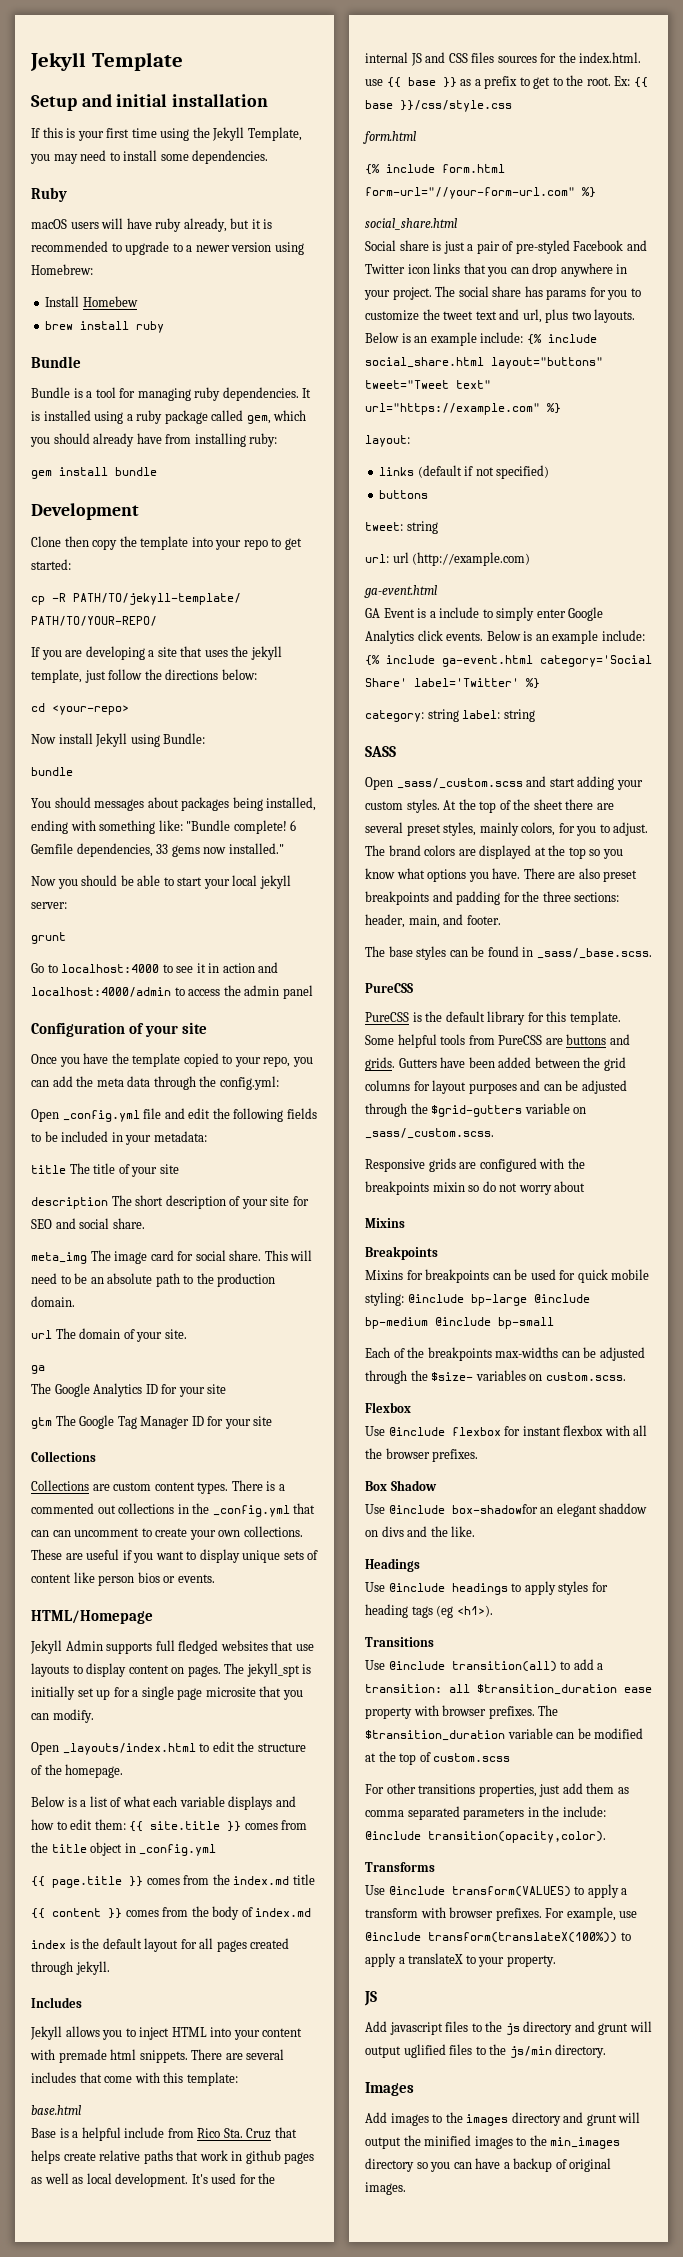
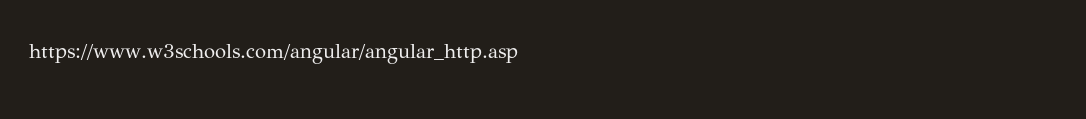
- Jekyll Template
- Setup and initial installation
- If this is your first time using the Jekyll Template, you may need to install some dependencies.
- Ruby
- macOS users will have ruby already, but it is recommended to upgrade to a newer version using Homebrew:
- Install Homebew
- brew install ruby
- Bundle
- Bundle is a tool for managing ruby dependencies. It is installed using a ruby package called gem, which you should already have from installing ruby:
- gem install bundle
- Development
- Clone then copy the template into your repo to get started:
- cp -R PATH/TO/jekyll-template/ PATH/TO/YOUR-REPO/
- If you are developing a site that uses the jekyll template, just follow the directions below:
- cd <your-repo>
- Now install Jekyll using Bundle:
- bundle
- You should messages about packages being installed, ending with something like: "Bundle complete! 6 Gemfile dependencies, 33 gems now installed."
- Now you should be able to start your local jekyll server:
- grunt
- Go to localhost:4000 to see it in action and localhost:4000/admin to access the admin panel
- Configuration of your site
- Once you have the template copied to your repo, you can add the meta data through the config.yml:
- Open _config.yml file and edit the following fields to be included in your metadata:
- title The title of your site
- description The short description of your site for SEO and social share.
- meta_img The image card for social share. This will need to be an absolute path to the production domain.
- url The domain of your site.
- ga
- The Google Analytics ID for your site
- gtm The Google Tag Manager ID for your site
- Collections
- Collections are custom content types. There is a commented out collections in the _config.yml that can can uncomment to create your own collections. These are useful if you want to display unique sets of content like person bios or events.
- HTML/Homepage
- Jekyll Admin supports full fledged websites that use layouts to display content on pages. The jekyll_spt is initially set up for a single page microsite that you can modify.
- Open _layouts/index.html to edit the structure of the homepage.
- Below is a list of what each variable displays and how to edit them: {{ site.title }} comes from the title object in _config.yml
- {{ page.title }} comes from the index.md title
- {{ content }} comes from the body of index.md
- index is the default layout for all pages created through jekyll.
- Includes
- Jekyll allows you to inject HTML into your content with premade html snippets. There are several includes that come with this template:
- base.html
- Base is a helpful include from Rico Sta. Cruz that helps create relative paths that work in github pages as well as local development. It's used for the internal JS and CSS files sources for the index.html. use {{ base }} as a prefix to get to the root. Ex: {{ base }}/css/style.css
- form.html
- {% include form.html form-url="//your-form-url.com" %}
- social_share.html
- Social share is just a pair of pre-styled Facebook and Twitter icon links that you can drop anywhere in your project. The social share has params for you to customize the tweet text and url, plus two layouts. Below is an example include: {% include social_share.html layout="buttons" tweet="Tweet text" url="https://example.com" %}
- layout:
- links (default if not specified)
- buttons
- tweet: string
- url: url (http://example.com)
- ga-event.html
- GA Event is a include to simply enter Google Analytics click events. Below is an example include: {% include ga-event.html category='Social Share' label='Twitter' %}
- category: string label: string
- SASS
- Open _sass/_custom.scss and start adding your custom styles. At the top of the sheet there are several preset styles, mainly colors, for you to adjust. The brand colors are displayed at the top so you know what options you have. There are also preset breakpoints and padding for the three sections: header, main, and footer.
- The base styles can be found in _sass/_base.scss.
- PureCSS
- PureCSS is the default library for this template. Some helpful tools from PureCSS are buttons and grids. Gutters have been added between the grid columns for layout purposes and can be adjusted through the $grid-gutters variable on _sass/_custom.scss.
- Responsive grids are configured with the breakpoints mixin so do not worry about
- Mixins
- Breakpoints
- Mixins for breakpoints can be used for quick mobile styling: @include bp-large @include bp-medium @include bp-small
- Each of the breakpoints max-widths can be adjusted through the $size- variables on custom.scss.
- Flexbox
- Use @include flexbox for instant flexbox with all the browser prefixes.
- Box Shadow
- Use @include box-shadowfor an elegant shaddow on divs and the like.
- Headings
- Use @include headings to apply styles for heading tags (eg <h1>).
- Transitions
- Use @include transition(all) to add a transition: all $transition_duration ease property with browser prefixes. The $transition_duration variable can be modified at the top of custom.scss
- For other transitions properties, just add them as comma separated parameters in the include: @include transition(opacity,color).
- Transforms
- Use @include transform(VALUES) to apply a transform with browser prefixes. For example, use @include transform(translateX(100%)) to apply a translateX to your property.
- JS
- Add javascript files to the js directory and grunt will output uglified files to the js/min directory.
- Images
- Add images to the images directory and grunt will output the minified images to the min_images directory so you can have a backup of original images.
+ https://www.w3schools.com/angular/angular_http.asp

